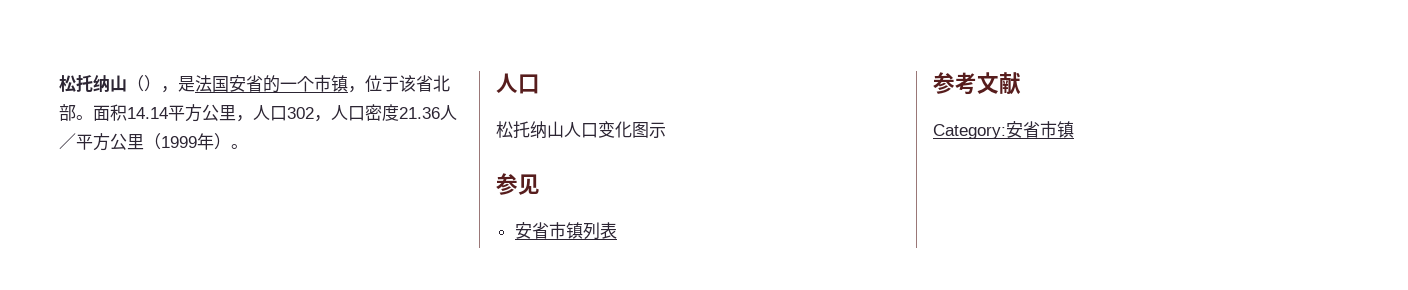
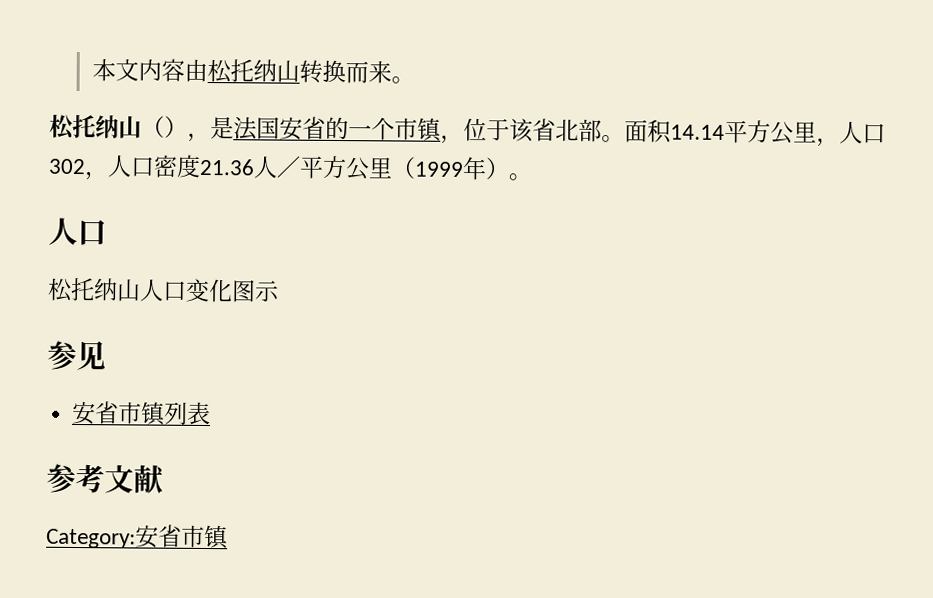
+ 本文内容由松托纳山转换而来。

